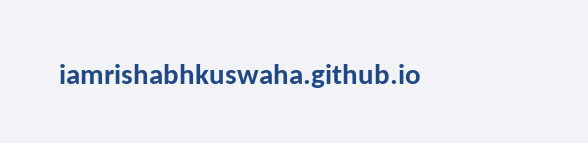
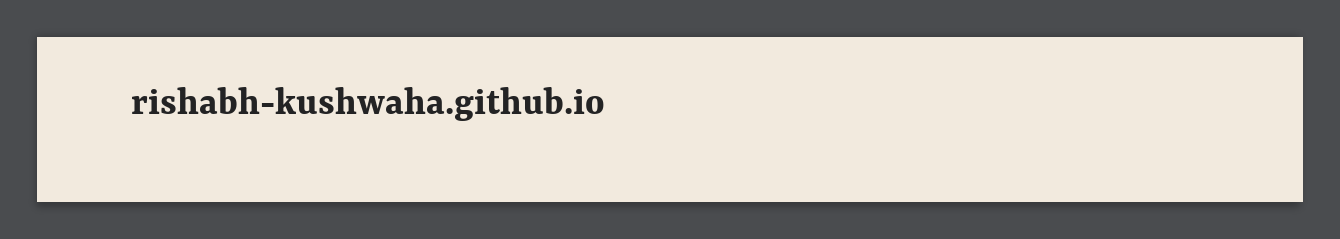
- iamrishabhkuswaha.github.io
+ rishabh-kushwaha.github.io

